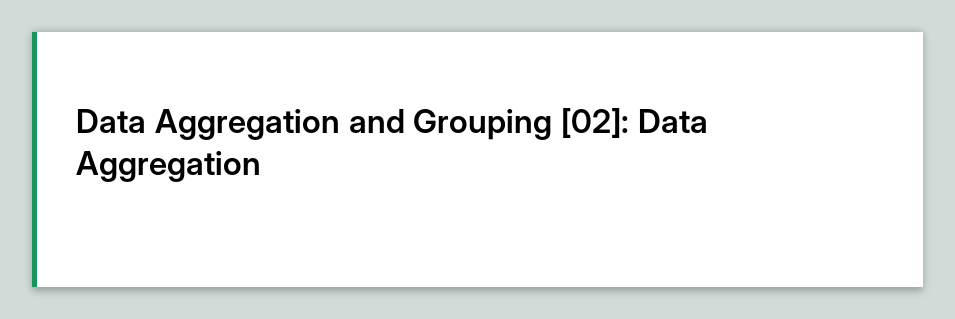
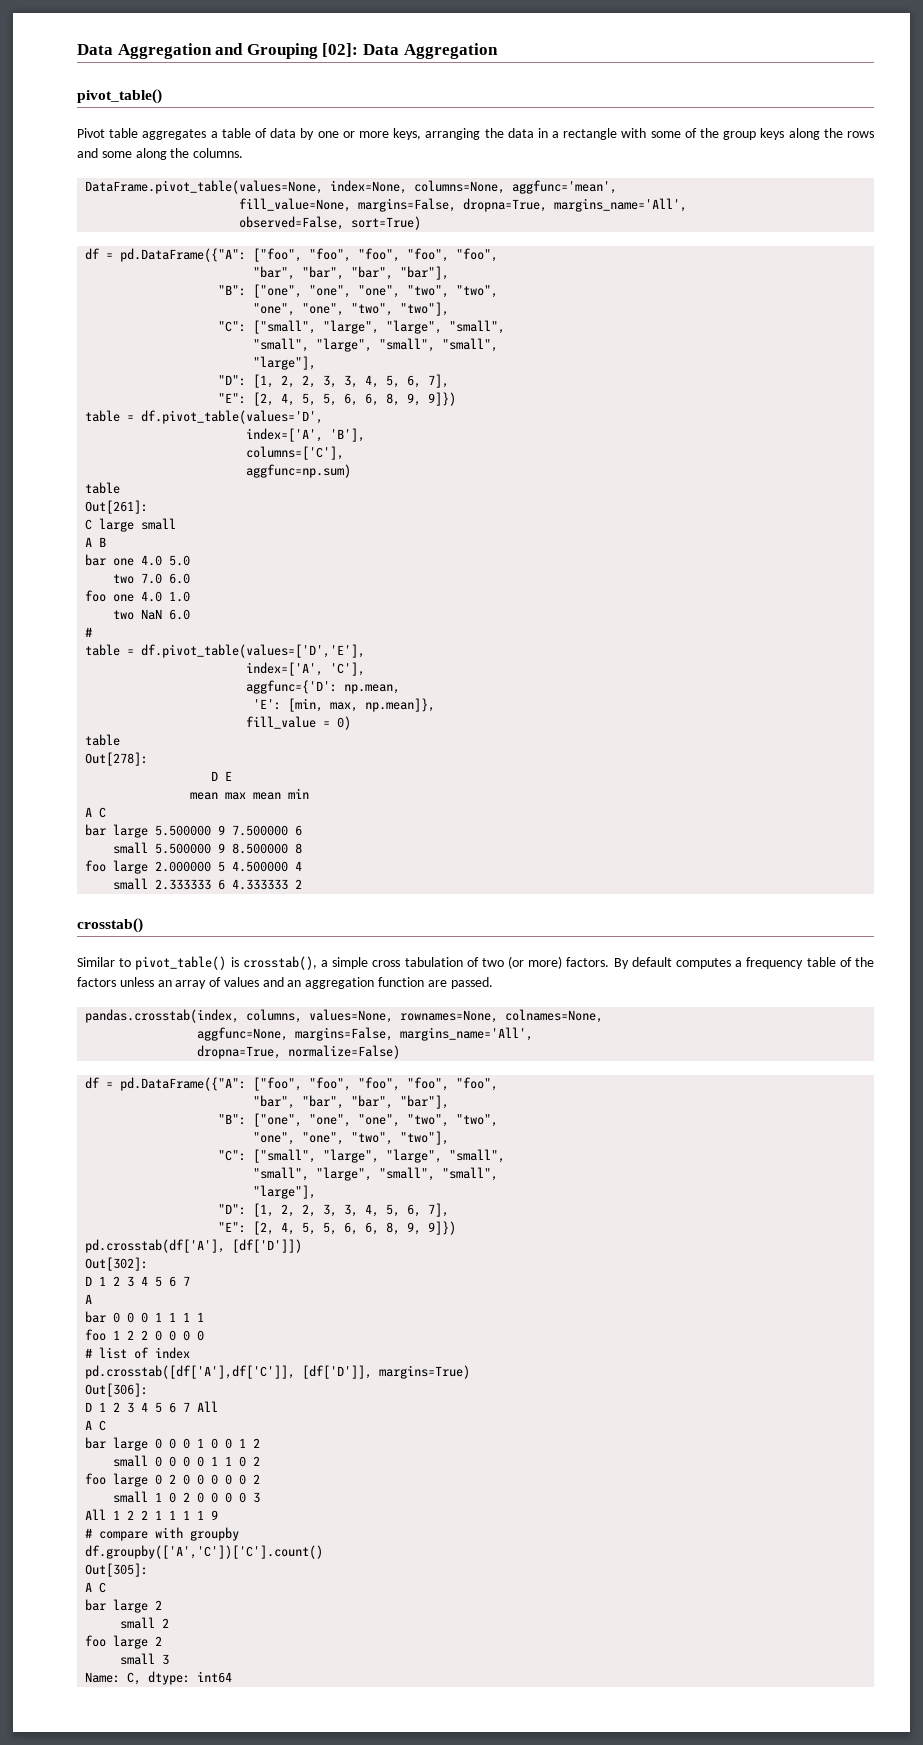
  Data Aggregation and Grouping [02]: Data Aggregation
+ pivot_table()
+ Pivot table aggregates a table of data by one or more keys, arranging the data in a rectangle with some of the group keys along the rows and some along the columns.
+ DataFrame.pivot_table(values=None, index=None, columns=None, aggfunc='mean',
+ fill_value=None, margins=False, dropna=True, margins_name='All',
+ observed=False, sort=True)
+ df = pd.DataFrame({"A": ["foo", "foo", "foo", "foo", "foo",
+ "bar", "bar", "bar", "bar"],
+ "B": ["one", "one", "one", "two", "two",
+ "one", "one", "two", "two"],
+ "C": ["small", "large", "large", "small",
+ "small", "large", "small", "small",
+ "large"],
+ "D": [1, 2, 2, 3, 3, 4, 5, 6, 7],
+ "E": [2, 4, 5, 5, 6, 6, 8, 9, 9]})
+ table = df.pivot_table(values='D',
+ index=['A', 'B'],
+ columns=['C'],
+ aggfunc=np.sum)
+ table
+ Out[261]:
+ C large small
+ A B
+ bar one 4.0 5.0
+ two 7.0 6.0
+ foo one 4.0 1.0
+ two NaN 6.0
+ #
+ table = df.pivot_table(values=['D','E'],
+ index=['A', 'C'],
+ aggfunc={'D': np.mean,
+ 'E': [min, max, np.mean]},
+ fill_value = 0)
+ table
+ Out[278]:
+ D E
+ mean max mean min
+ A C
+ bar large 5.500000 9 7.500000 6
+ small 5.500000 9 8.500000 8
+ foo large 2.000000 5 4.500000 4
+ small 2.333333 6 4.333333 2
+ crosstab()
+ Similar to pivot_table() is crosstab(), a simple cross tabulation of two (or more) factors. By default computes a frequency table of the factors unless an array of values and an aggregation function are passed.
+ pandas.crosstab(index, columns, values=None, rownames=None, colnames=None,
+ aggfunc=None, margins=False, margins_name='All',
+ dropna=True, normalize=False)
+ df = pd.DataFrame({"A": ["foo", "foo", "foo", "foo", "foo",
+ "bar", "bar", "bar", "bar"],
+ "B": ["one", "one", "one", "two", "two",
+ "one", "one", "two", "two"],
+ "C": ["small", "large", "large", "small",
+ "small", "large", "small", "small",
+ "large"],
+ "D": [1, 2, 2, 3, 3, 4, 5, 6, 7],
+ "E": [2, 4, 5, 5, 6, 6, 8, 9, 9]})
+ pd.crosstab(df['A'], [df['D']])
+ Out[302]:
+ D 1 2 3 4 5 6 7
+ A
+ bar 0 0 0 1 1 1 1
+ foo 1 2 2 0 0 0 0
+ # list of index
+ pd.crosstab([df['A'],df['C']], [df['D']], margins=True)
+ Out[306]:
+ D 1 2 3 4 5 6 7 All
+ A C
+ bar large 0 0 0 1 0 0 1 2
+ small 0 0 0 0 1 1 0 2
+ foo large 0 2 0 0 0 0 0 2
+ small 1 0 2 0 0 0 0 3
+ All 1 2 2 1 1 1 1 9
+ # compare with groupby
+ df.groupby(['A','C'])['C'].count()
+ Out[305]:
+ A C
+ bar large 2
+ small 2
+ foo large 2
+ small 3
+ Name: C, dtype: int64

